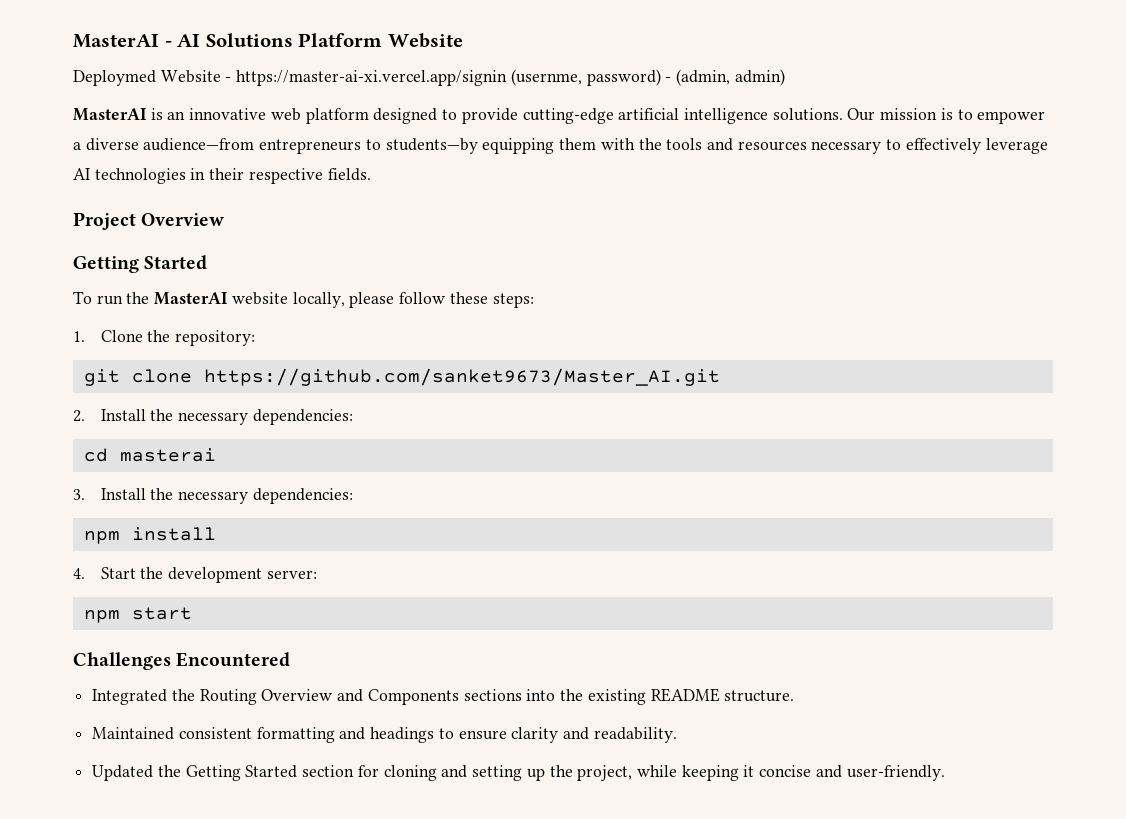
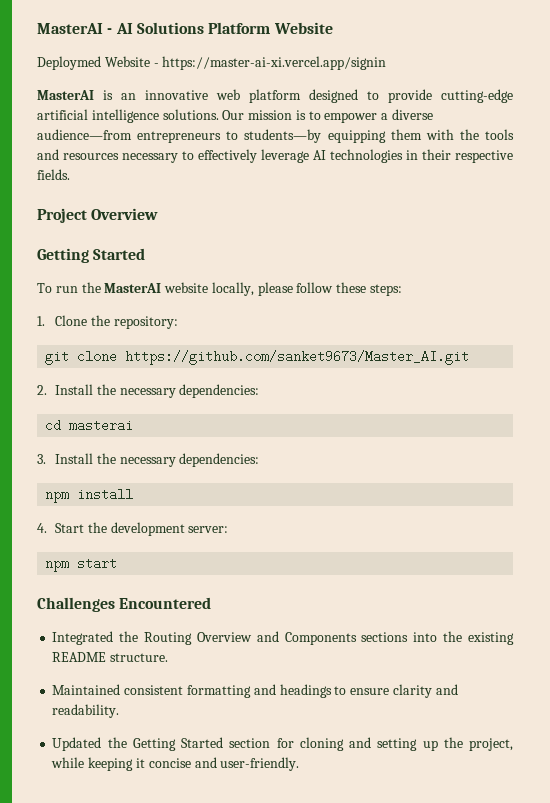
- Deploymed Website - https://master-ai-xi.vercel.app/signin (usernme, password) - (admin, admin)
+ Deploymed Website - https://master-ai-xi.vercel.app/signin

